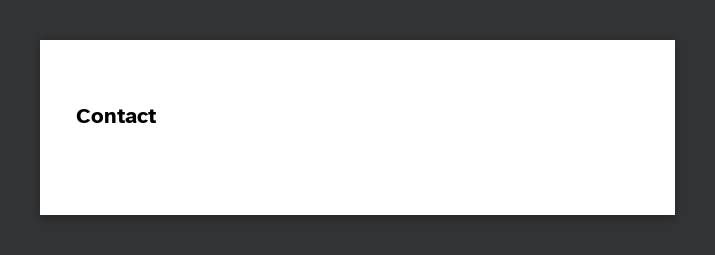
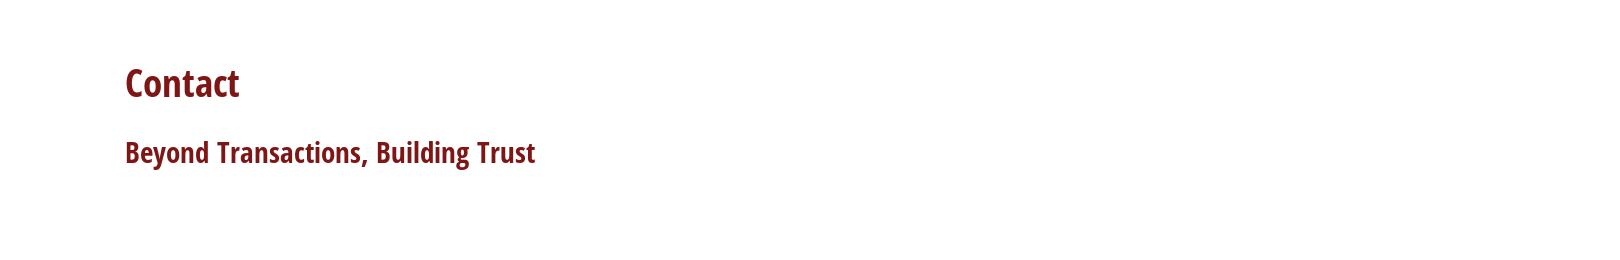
+ Beyond Transactions, Building Trust

